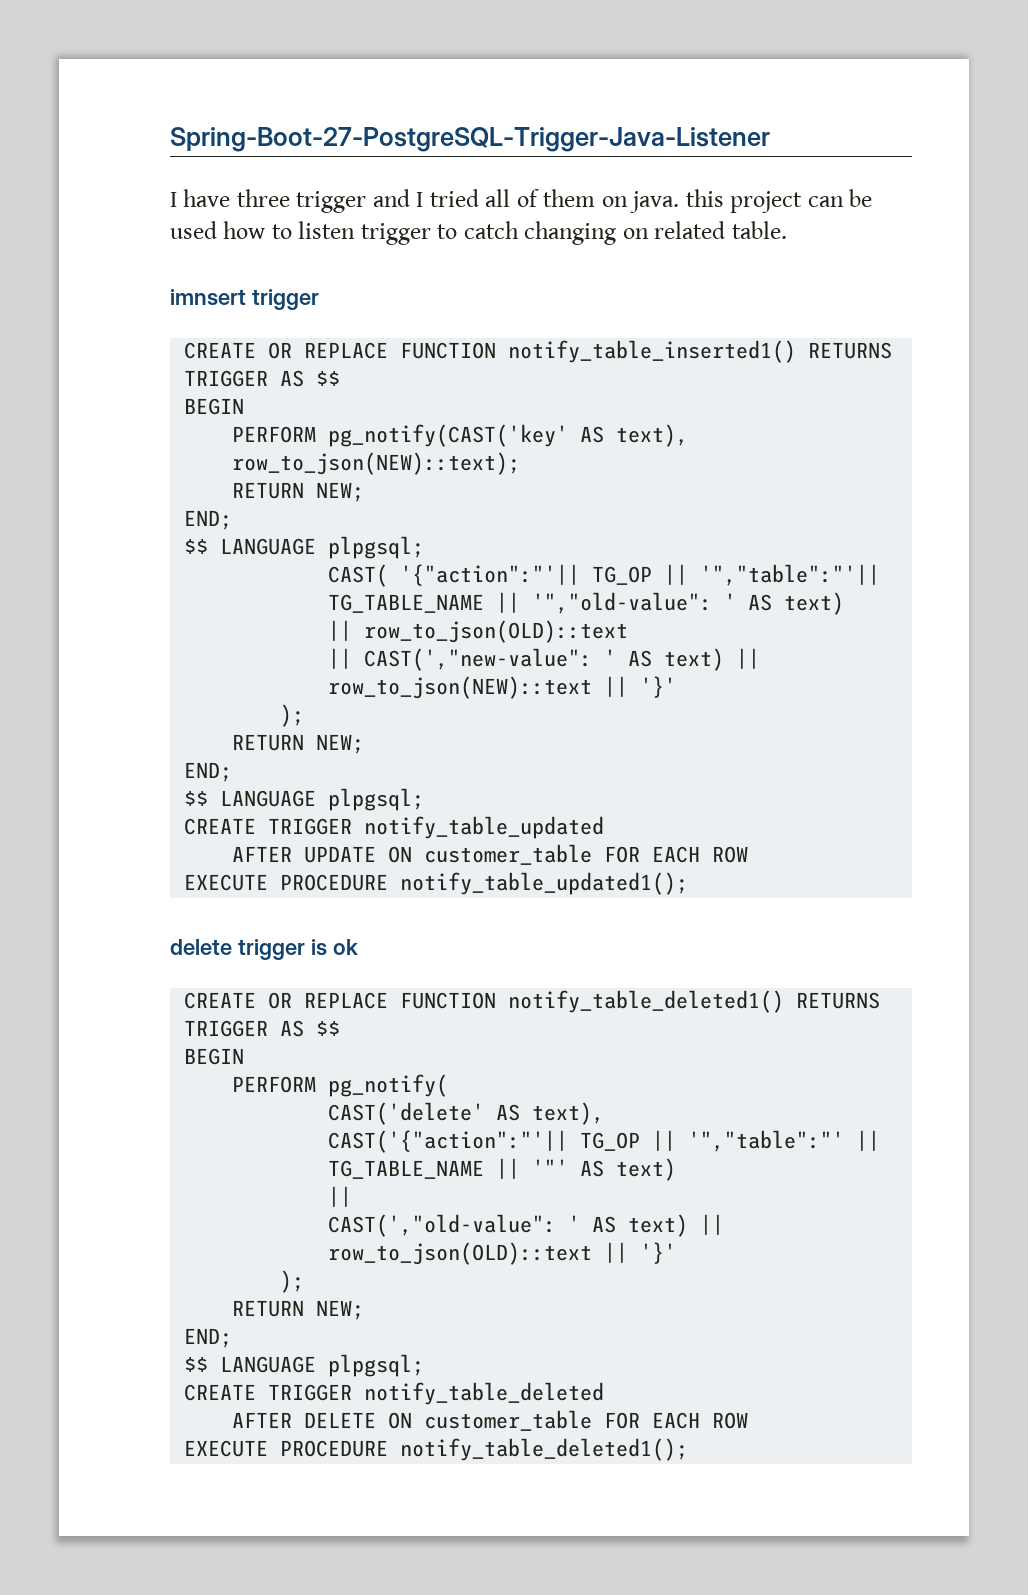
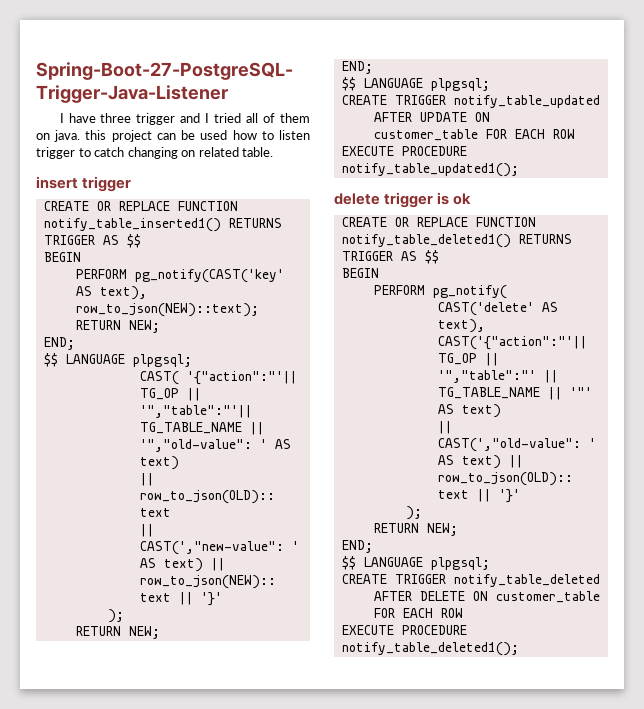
- imnsert trigger
+ insert trigger

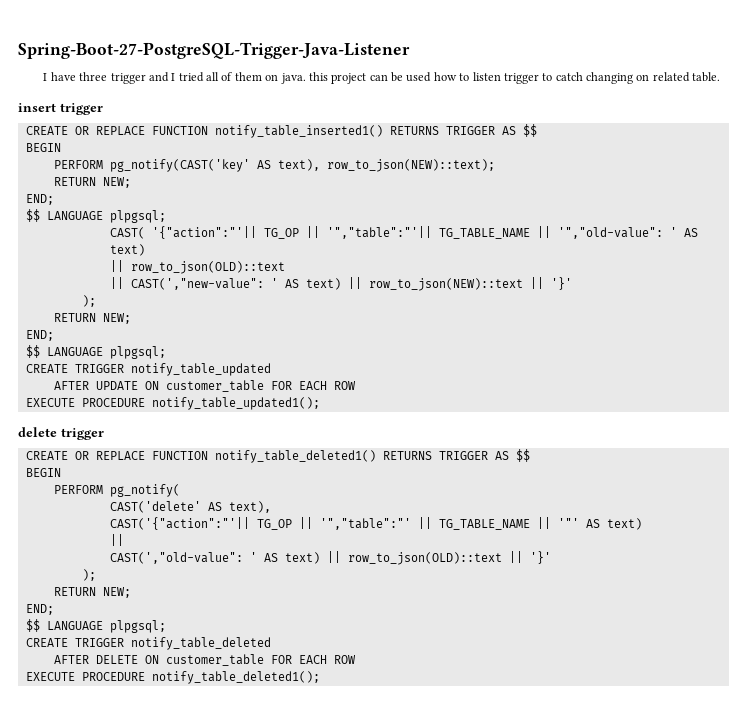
- delete trigger is ok
+ delete trigger

